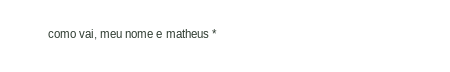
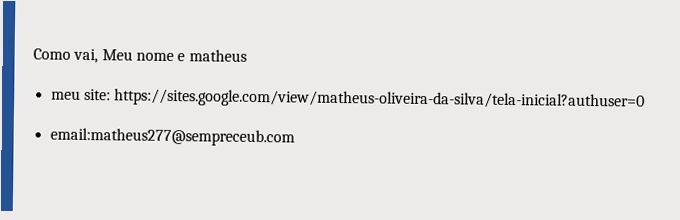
- como vai, meu nome e matheus *
+ Como vai, Meu nome e matheus
+ meu site: https://sites.google.com/view/matheus-oliveira-da-silva/tela-inicial?authuser=0
+ email:matheus277@sempreceub.com

